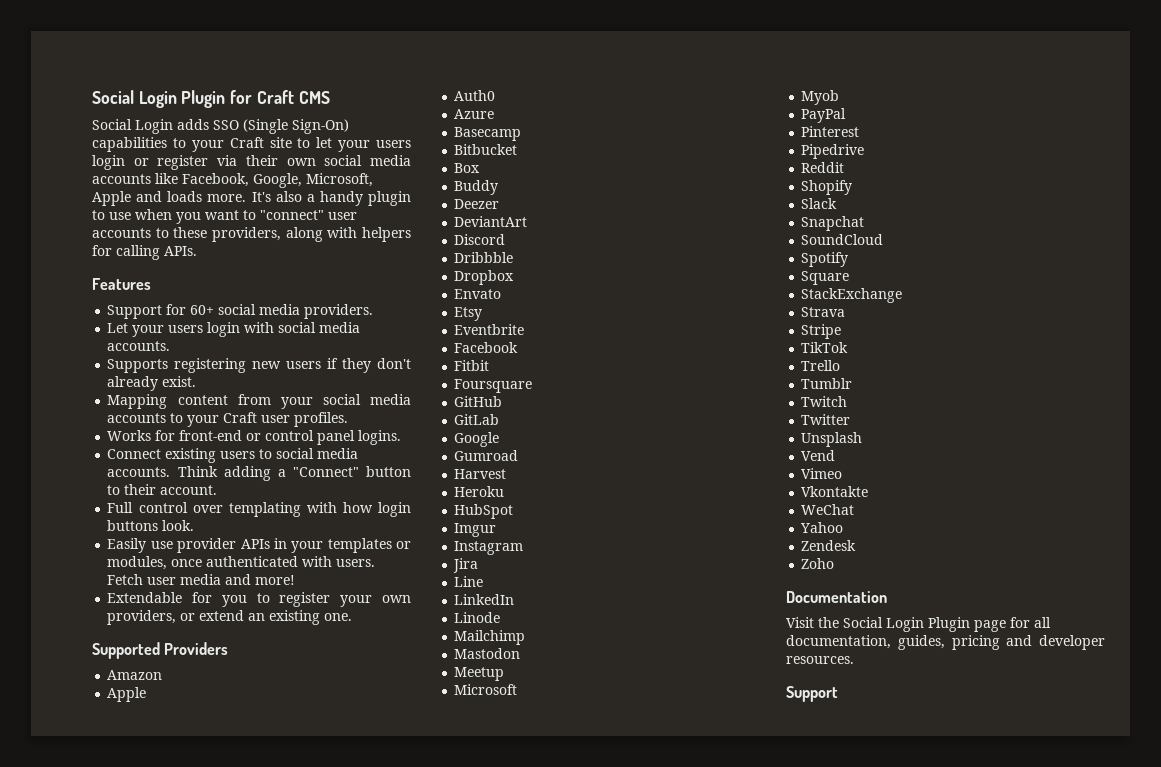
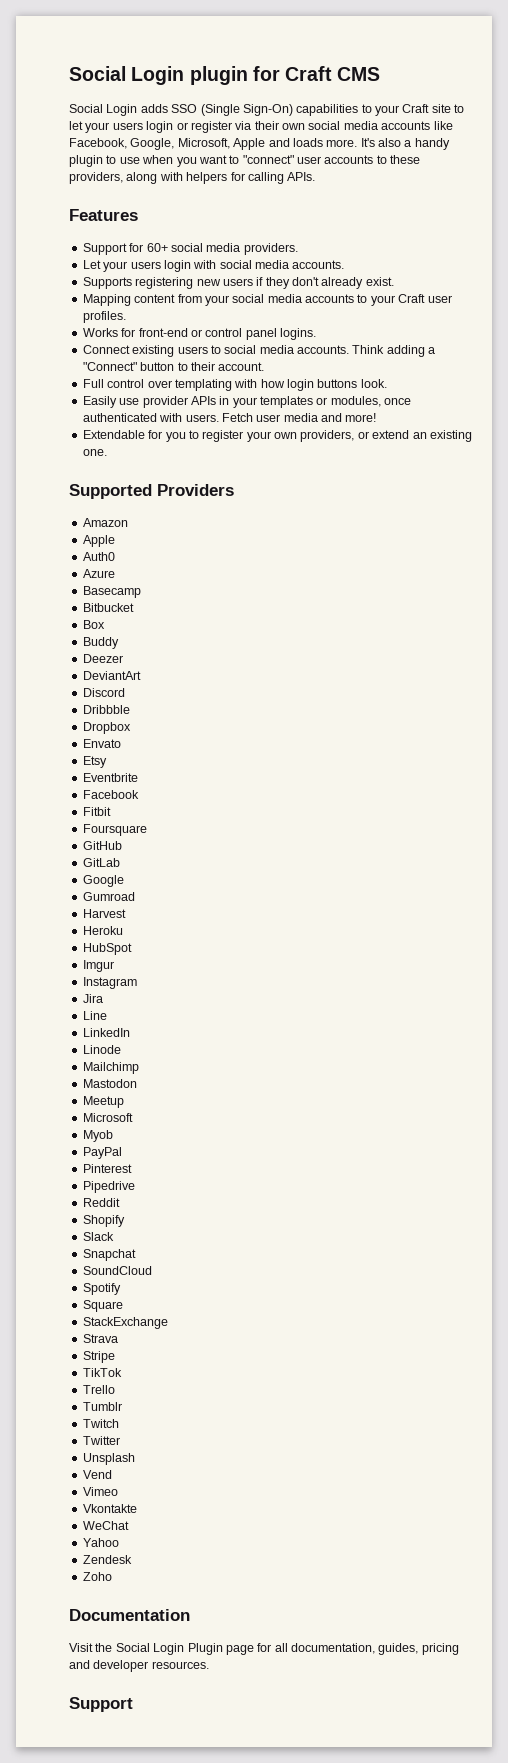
- Social Login Plugin for Craft CMS
+ Social Login plugin for Craft CMS

